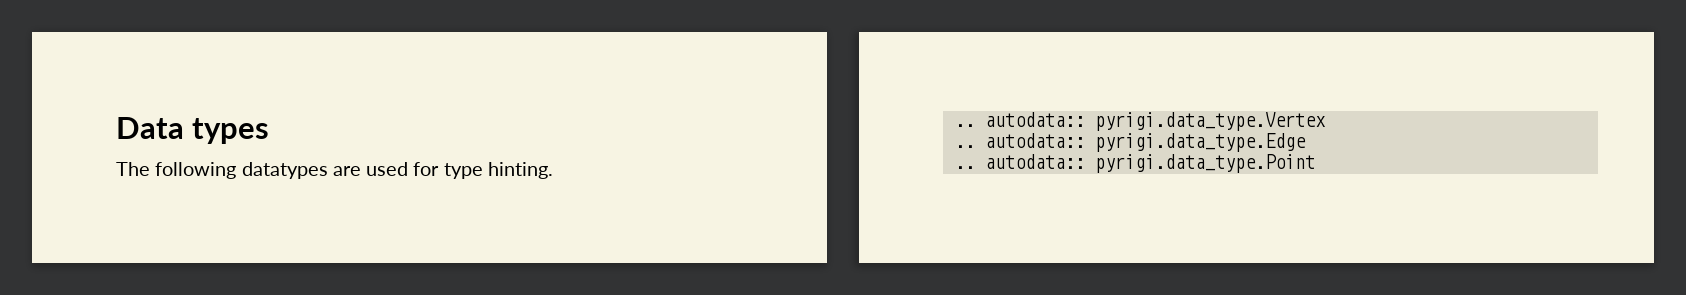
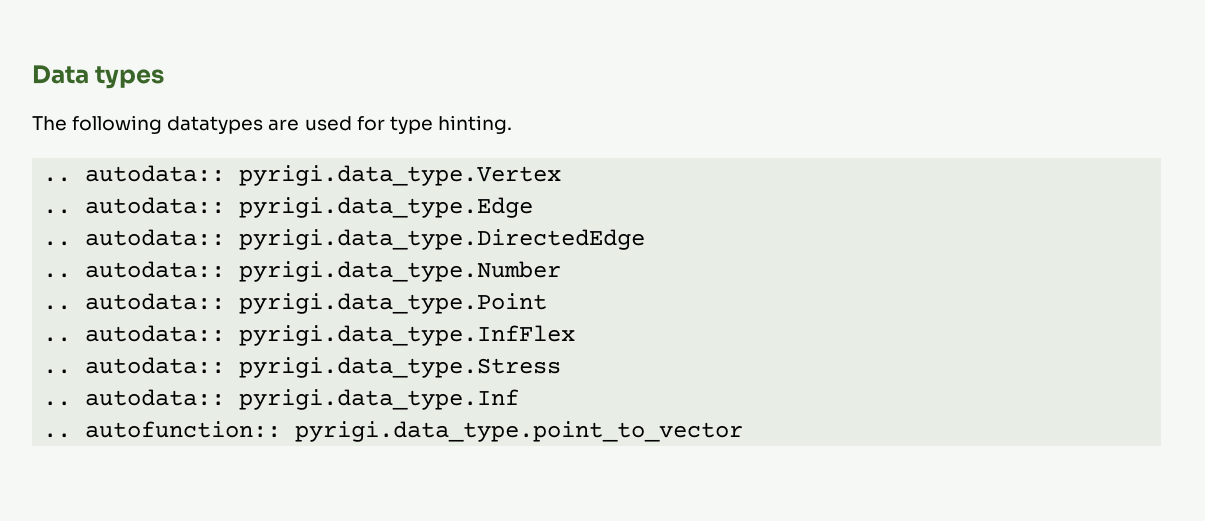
+ .. autodata:: pyrigi.data_type.DirectedEdge
+ .. autodata:: pyrigi.data_type.Number
  .. autodata:: pyrigi.data_type.Point
+ .. autodata:: pyrigi.data_type.InfFlex
+ .. autodata:: pyrigi.data_type.Stress
+ .. autodata:: pyrigi.data_type.Inf
+ .. autofunction:: pyrigi.data_type.point_to_vector

